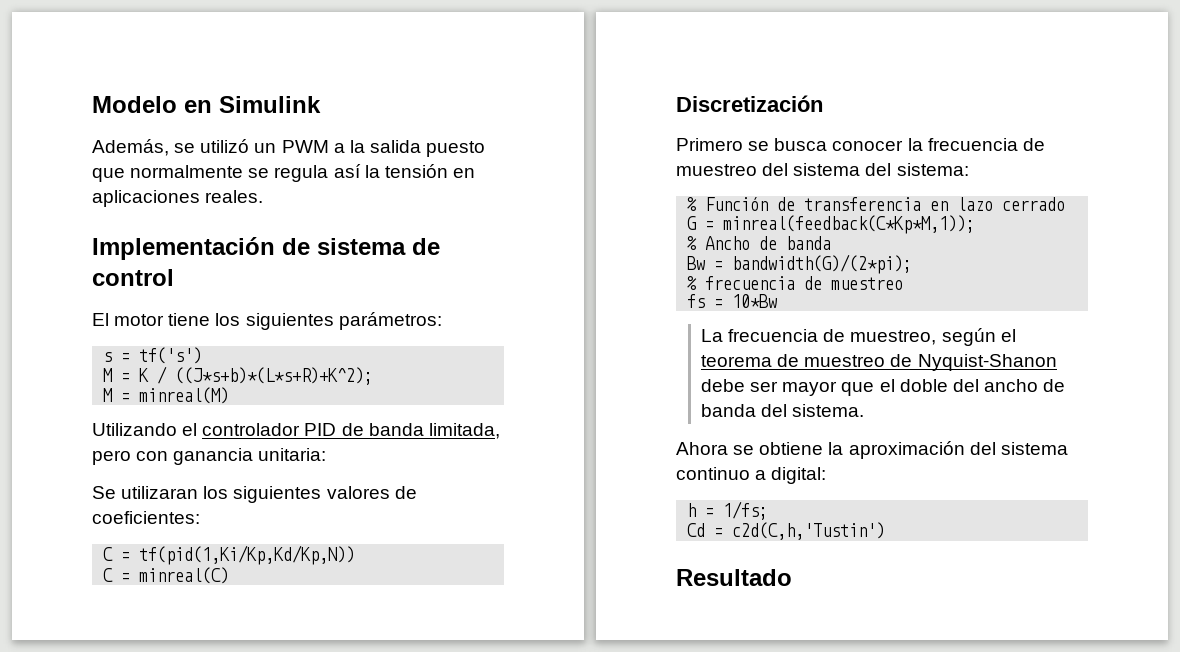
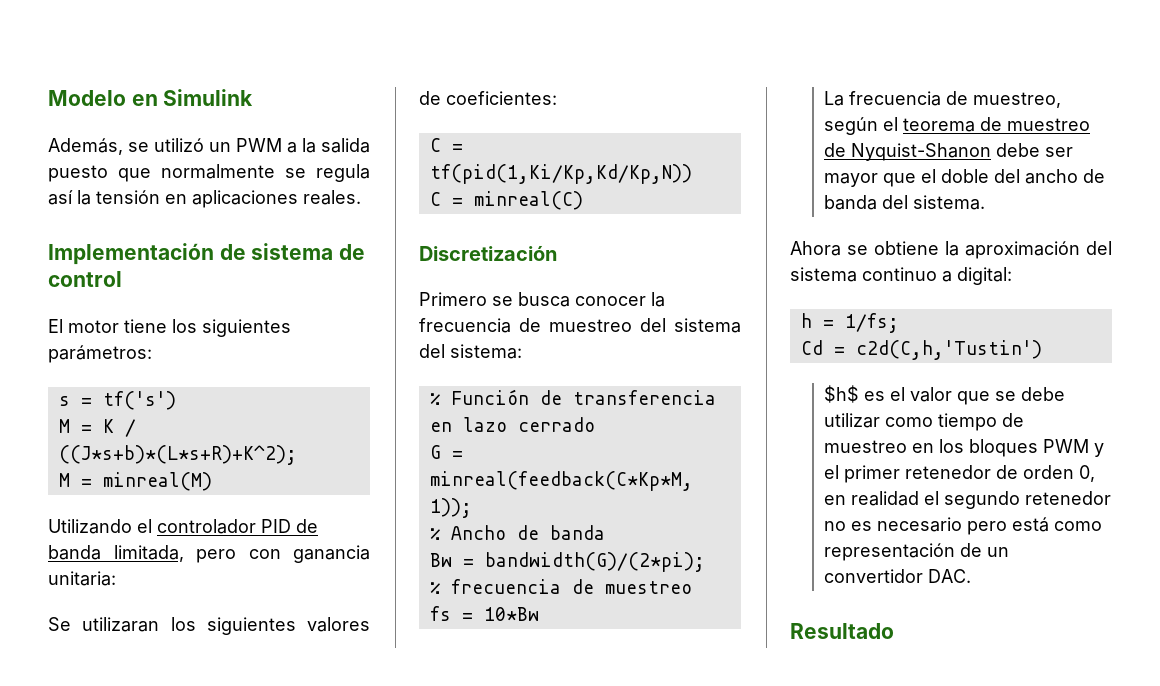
+ $h$ es el valor que se debe utilizar como tiempo de muestreo en los bloques PWM y el primer retenedor de orden 0, en realidad el segundo retenedor no es necesario pero está como representación de un convertidor DAC.

